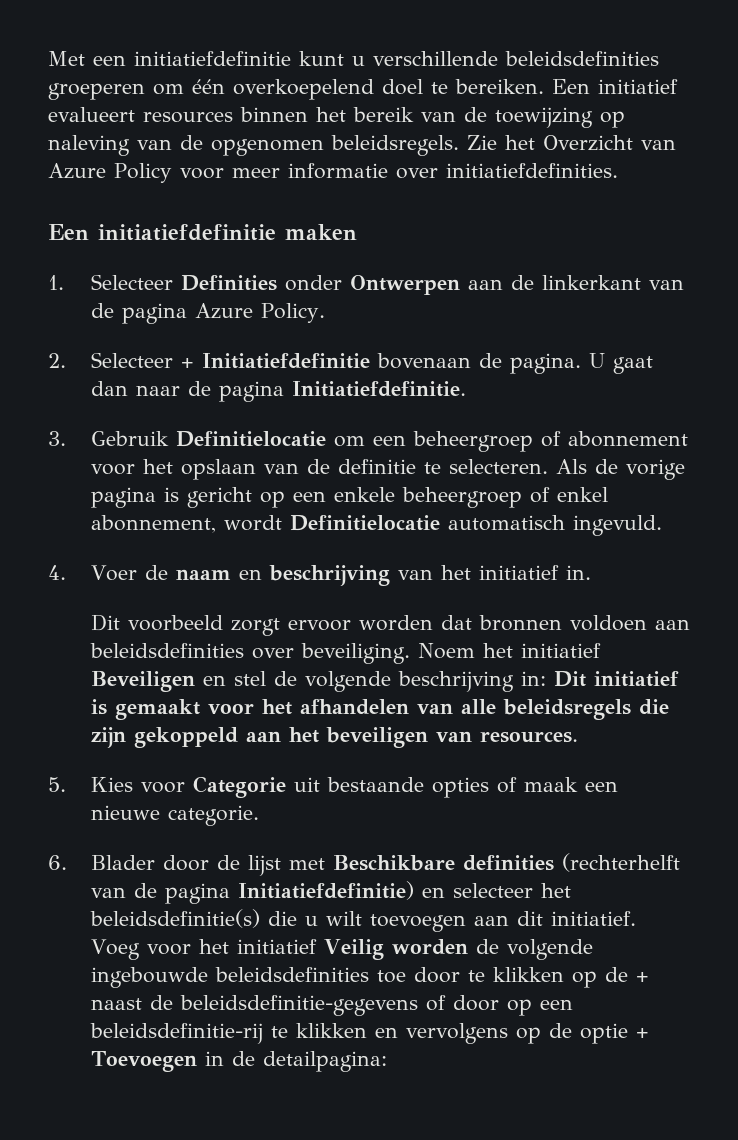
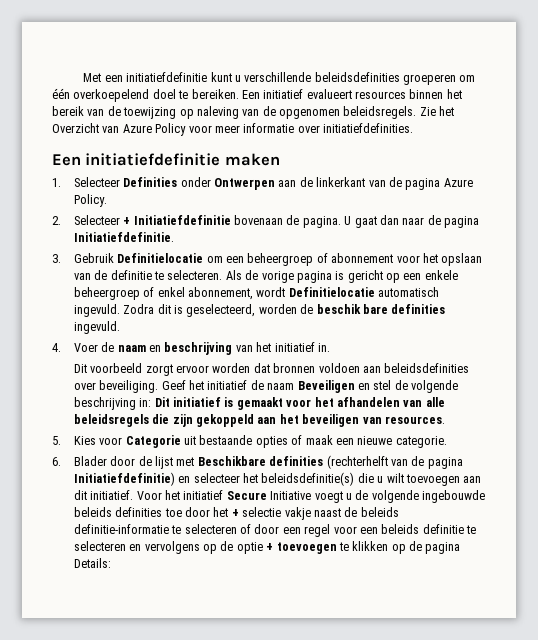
+ Zodra dit is geselecteerd, worden de beschik bare definities ingevuld.
- Noem het initiatief Beveiligen en stel de volgende beschrijving in: Dit initiatief is gemaakt voor het afhandelen van alle beleidsregels die zijn gekoppeld aan het beveiligen van resources.
+ Geef het initiatief de naam Beveiligen en stel de volgende beschrijving in: Dit initiatief is gemaakt voor het afhandelen van alle beleidsregels die zijn gekoppeld aan het beveiligen van resources.
- Voeg voor het initiatief Veilig worden de volgende ingebouwde beleidsdefinities toe door te klikken op de + naast de beleidsdefinitie-gegevens of door op een beleidsdefinitie-rij te klikken en vervolgens op de optie + Toevoegen in de detailpagina:
+ Voor het initiatief Secure Initiative voegt u de volgende ingebouwde beleids definities toe door het + selectie vakje naast de beleids definitie-informatie te selecteren of door een regel voor een beleids definitie te selecteren en vervolgens op de optie + toevoegen te klikken op de pagina Details:

